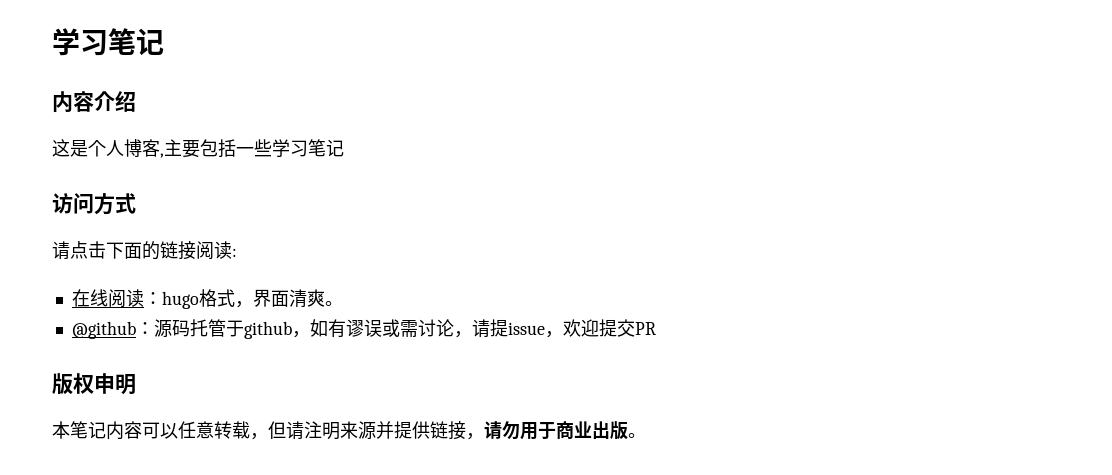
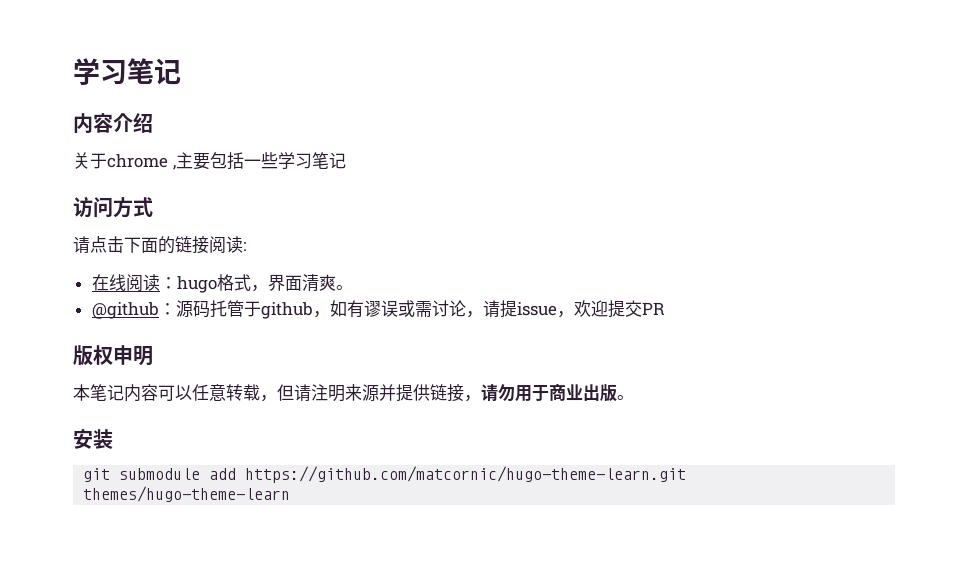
- 这是个人博客,主要包括一些学习笔记
+ 关于chrome ,主要包括一些学习笔记
+ 安装
+ git submodule add https://github.com/matcornic/hugo-theme-learn.git themes/hugo-theme-learn

